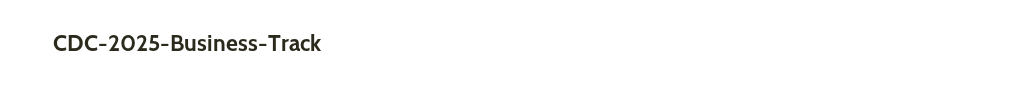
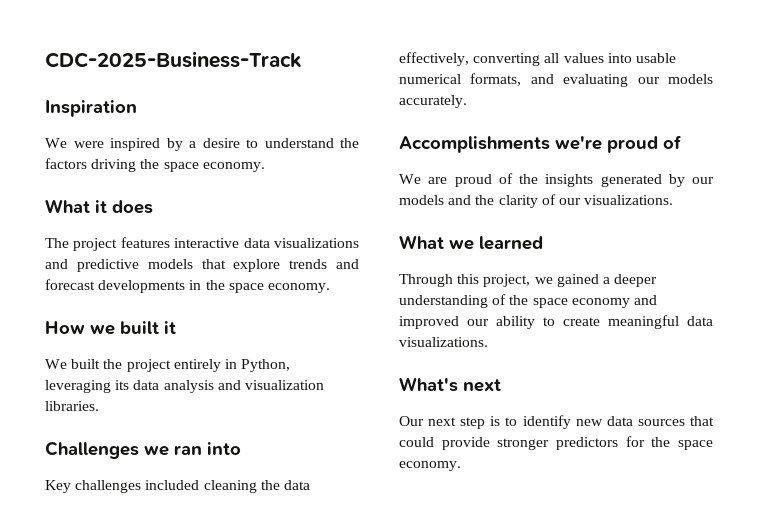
+ Inspiration
+ We were inspired by a desire to understand the factors driving the space economy.
+ What it does
+ The project features interactive data visualizations and predictive models that explore trends and forecast developments in the space economy.
+ How we built it
+ We built the project entirely in Python, leveraging its data analysis and visualization libraries.
+ Challenges we ran into
+ Key challenges included cleaning the data effectively, converting all values into usable numerical formats, and evaluating our models accurately.
+ Accomplishments we're proud of
+ We are proud of the insights generated by our models and the clarity of our visualizations.
+ What we learned
+ Through this project, we gained a deeper understanding of the space economy and improved our ability to create meaningful data visualizations.
+ What's next
+ Our next step is to identify new data sources that could provide stronger predictors for the space economy.

